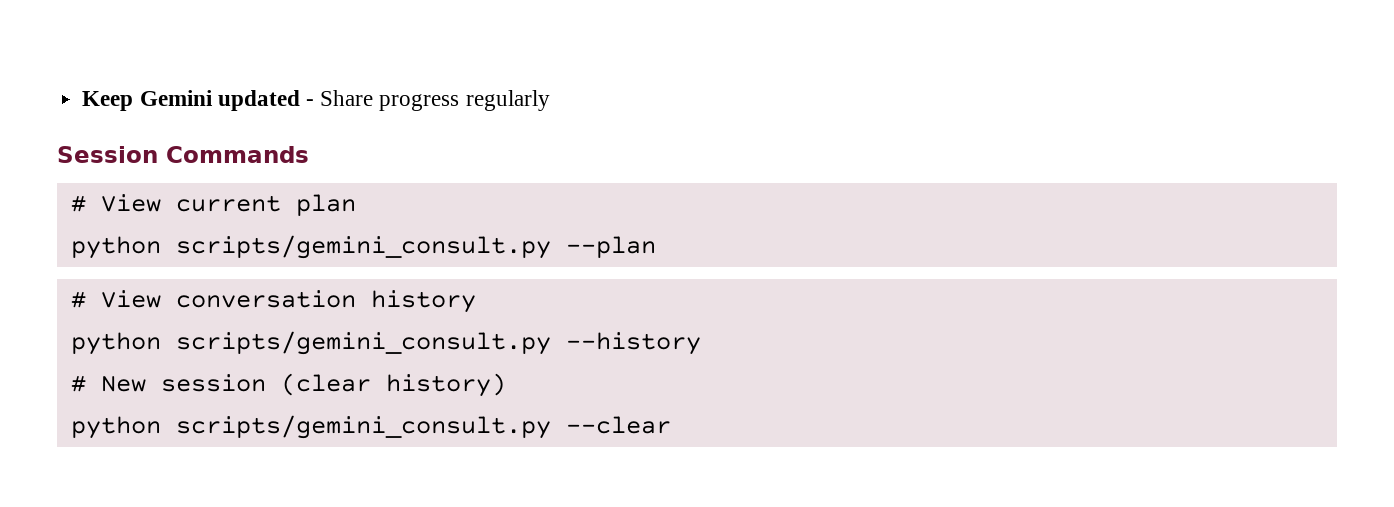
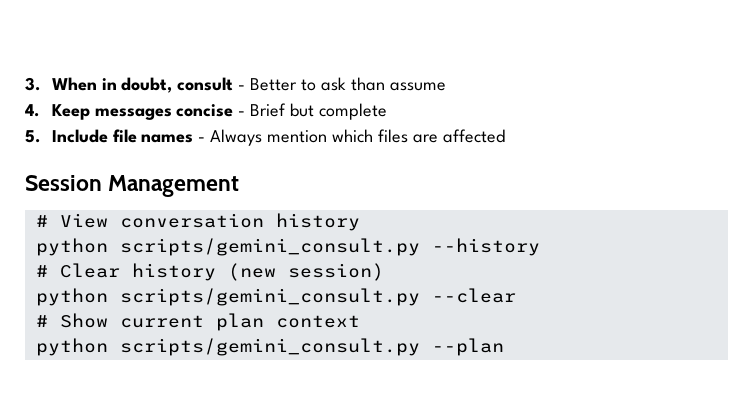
- Keep Gemini updated - Share progress regularly
- Session Commands
- # View current plan
- python scripts/gemini_consult.py --plan
+ 3. When in doubt, consult - Better to ask than assume
+ 4. Keep messages concise - Brief but complete
+ 5. Include file names - Always mention which files are affected
+ Session Management
- # New session (clear history)
+ # Clear history (new session)
+ # Show current plan context
+ python scripts/gemini_consult.py --plan

